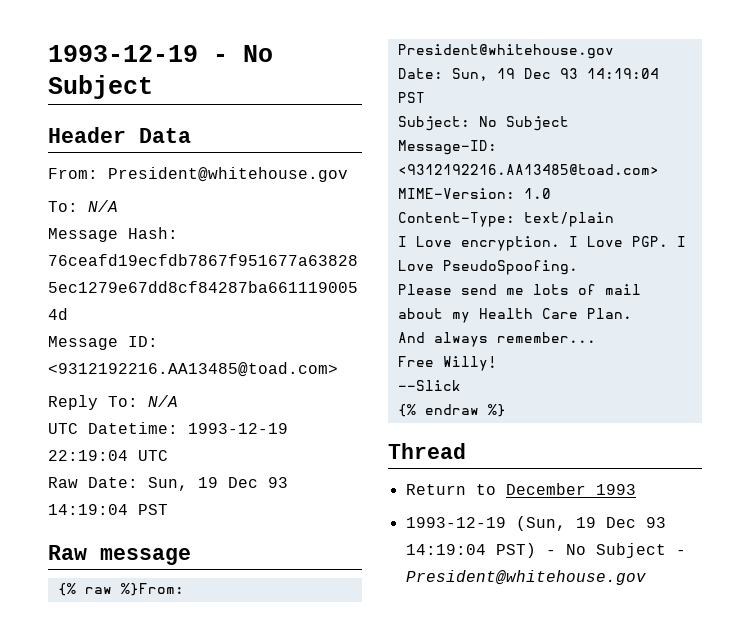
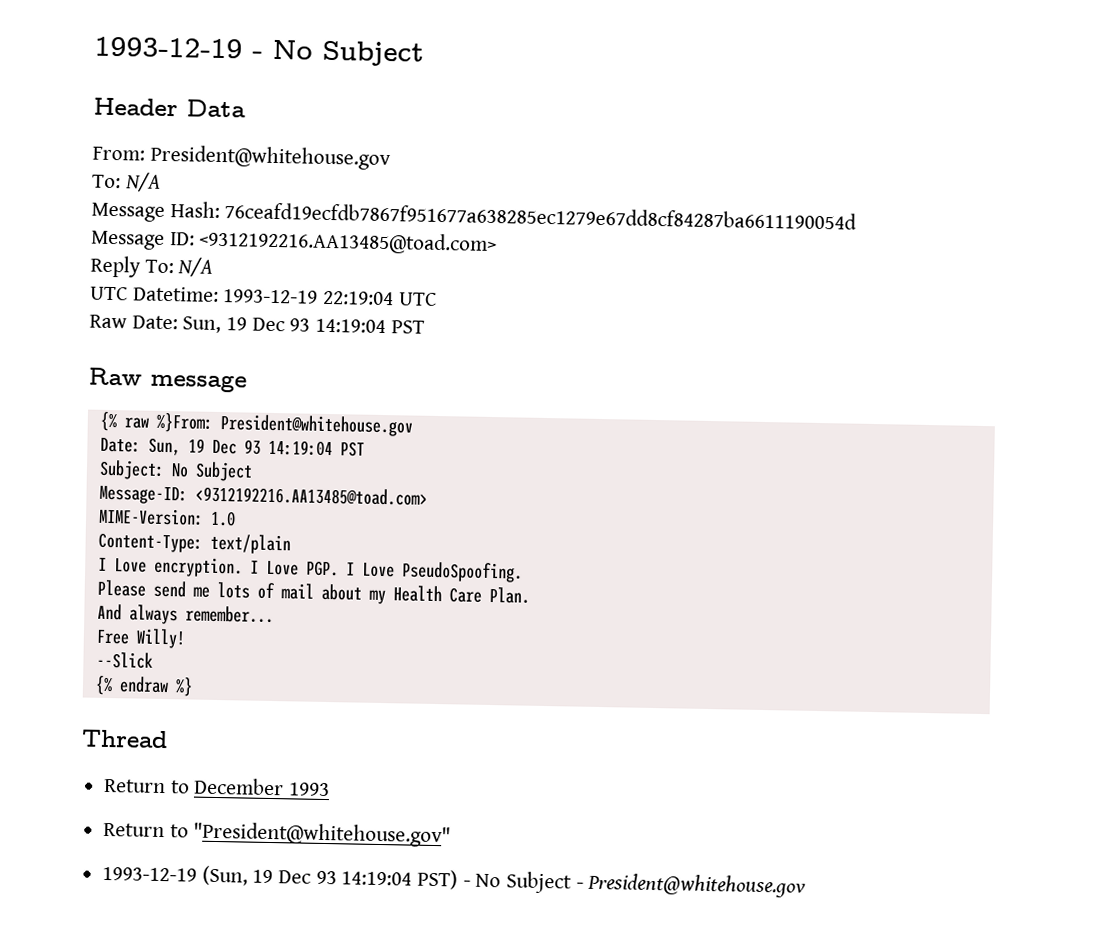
+ Return to "President@whitehouse.gov"

